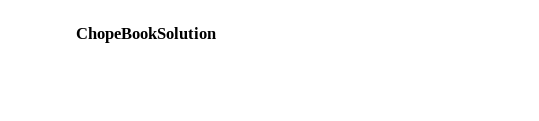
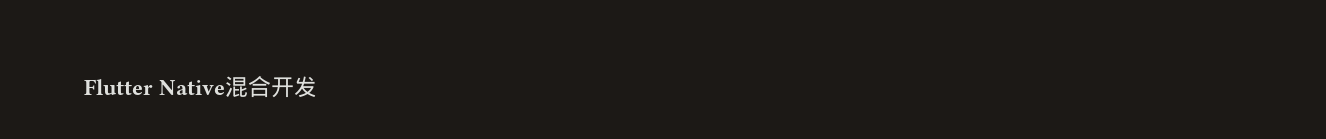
- ChopeBookSolution
+ Flutter Native混合开发

